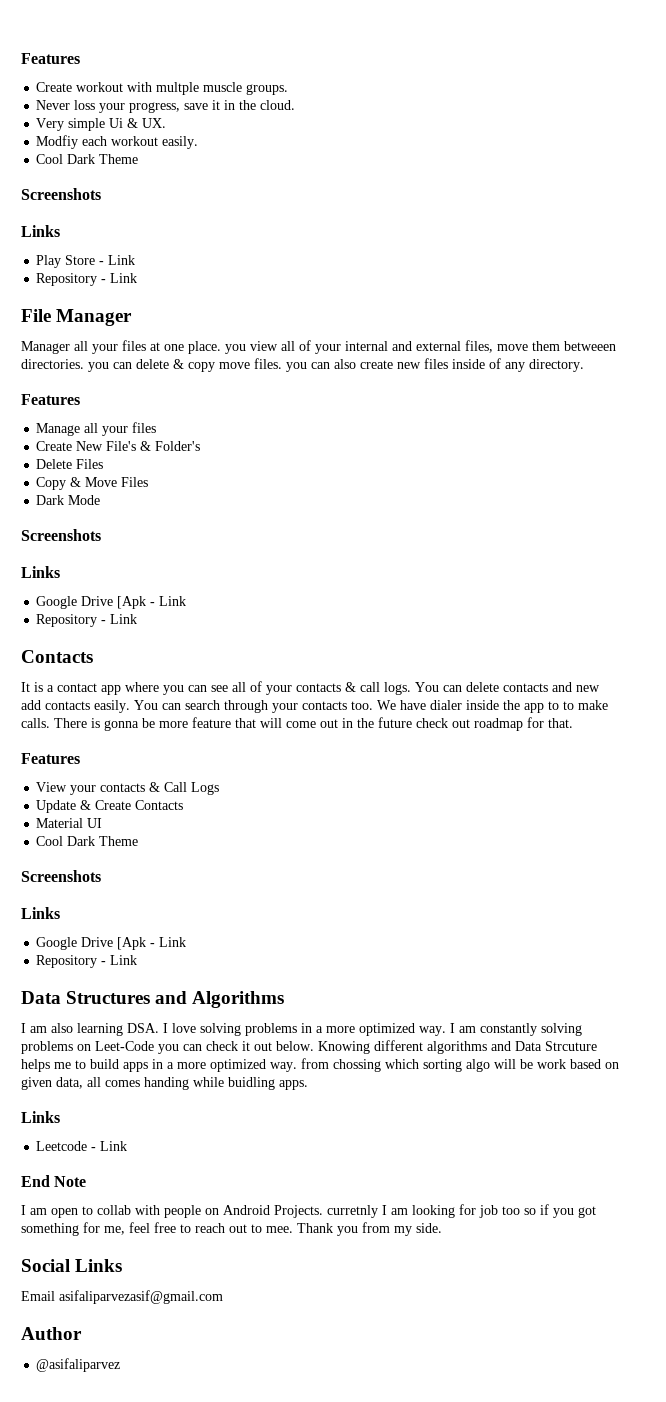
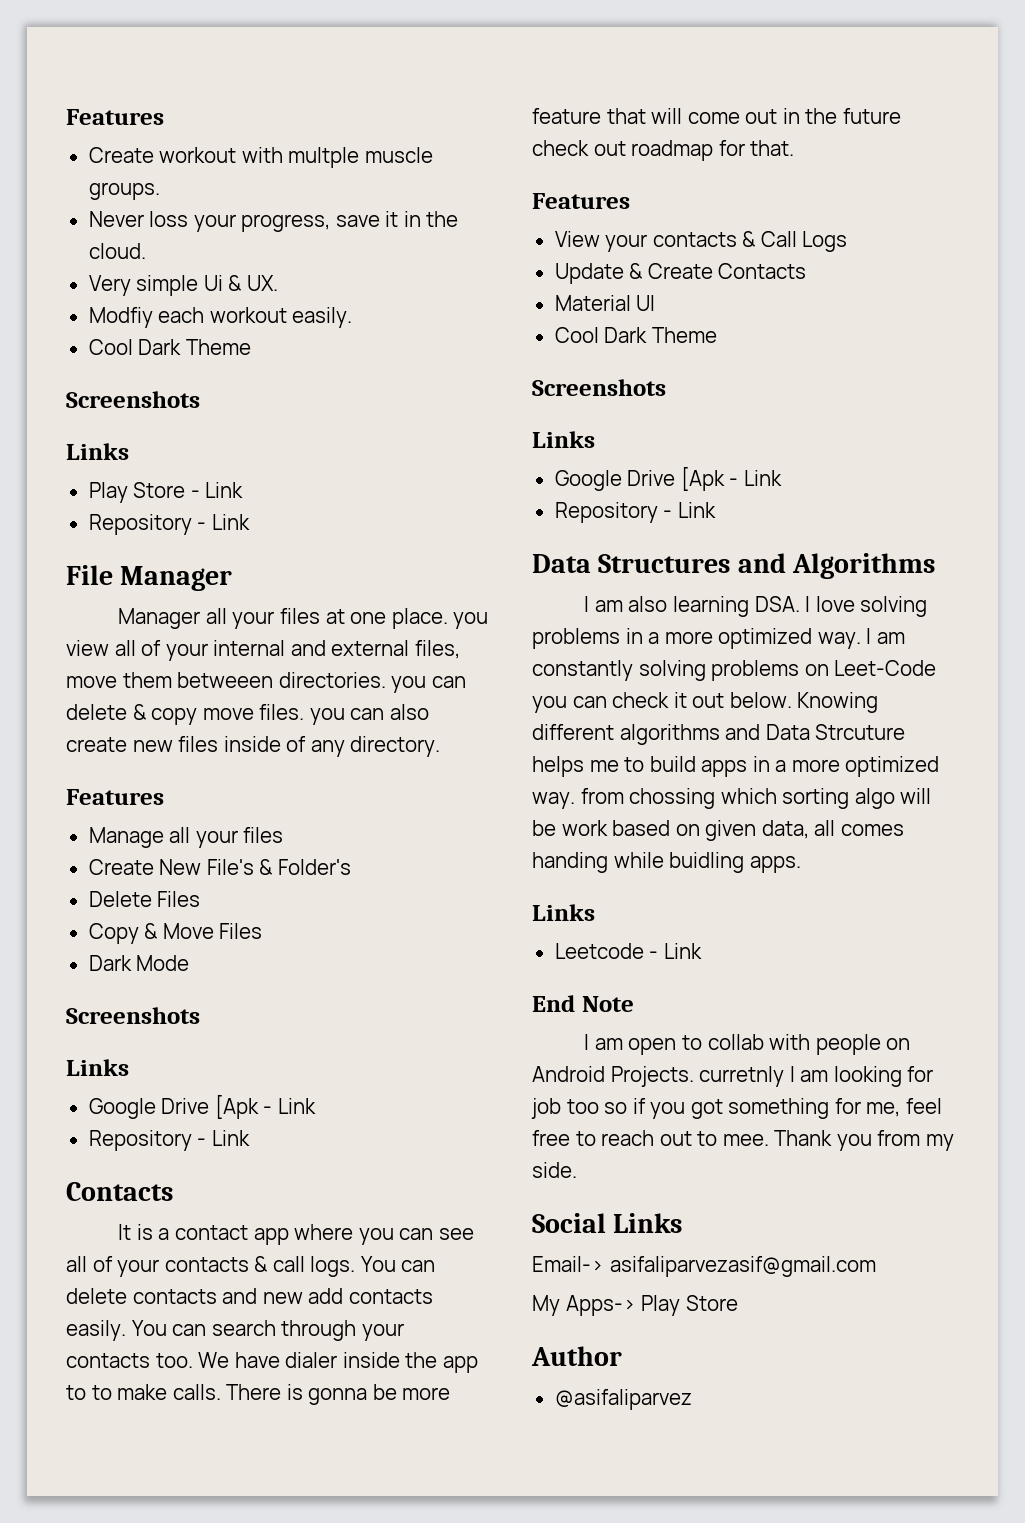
- Email asifaliparvezasif@gmail.com
+ Email-> asifaliparvezasif@gmail.com
+ My Apps-> Play Store

